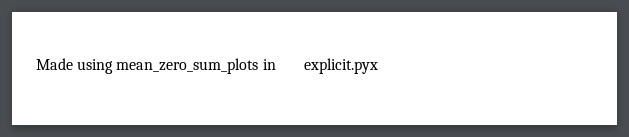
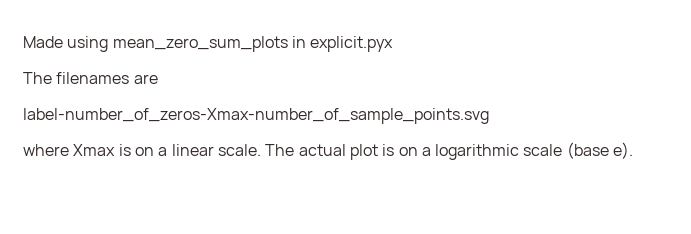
+ The filenames are
+ label-number_of_zeros-Xmax-number_of_sample_points.svg
+ where Xmax is on a linear scale. The actual plot is on a logarithmic scale (base e).

